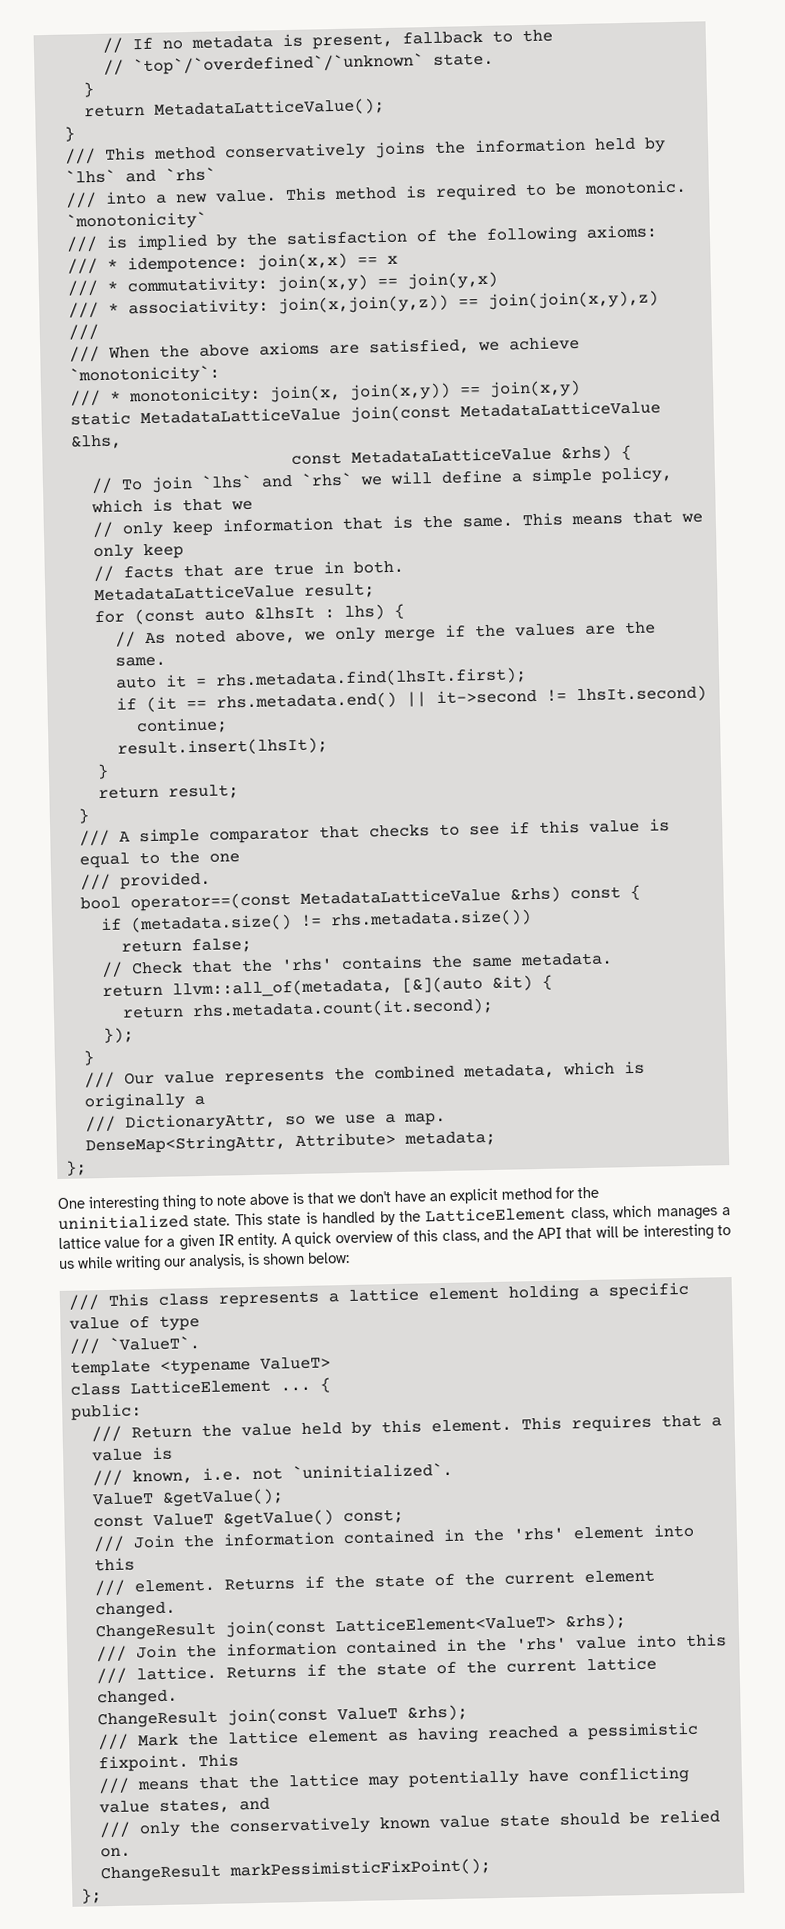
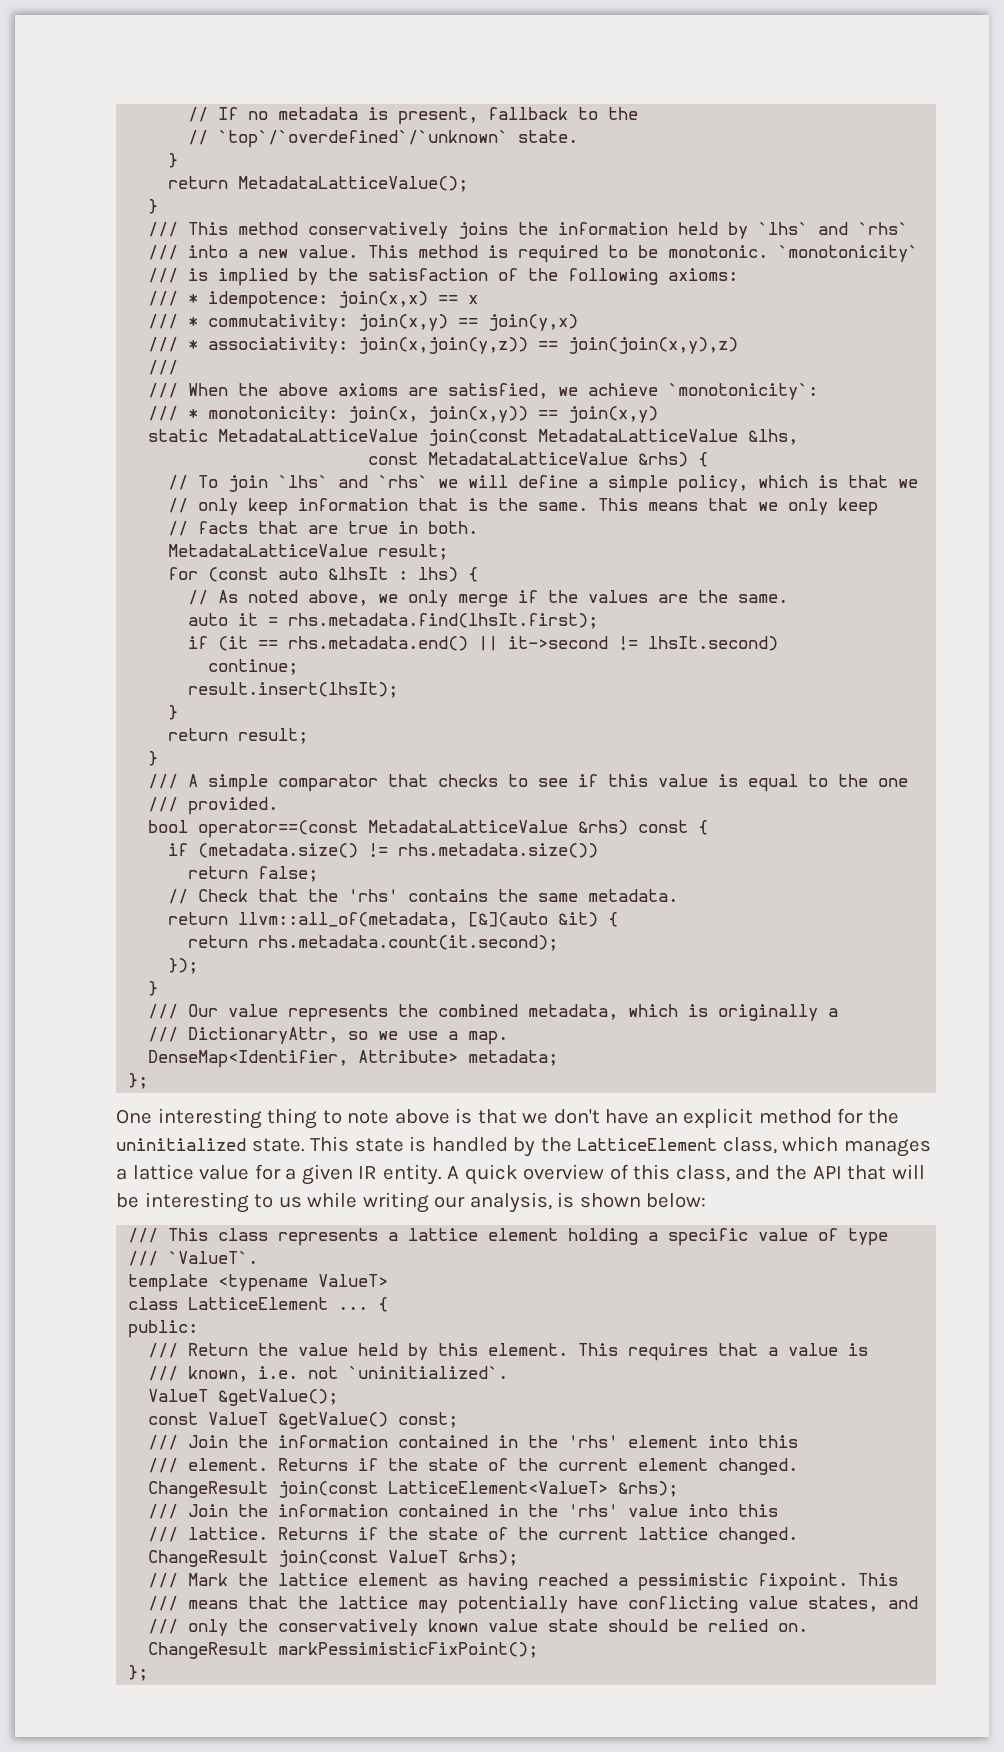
- DenseMap<StringAttr, Attribute> metadata;
+ DenseMap<Identifier, Attribute> metadata;

